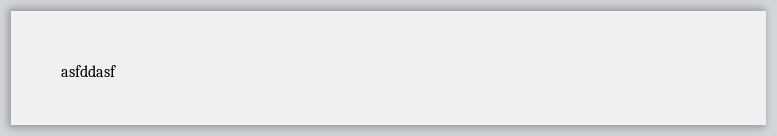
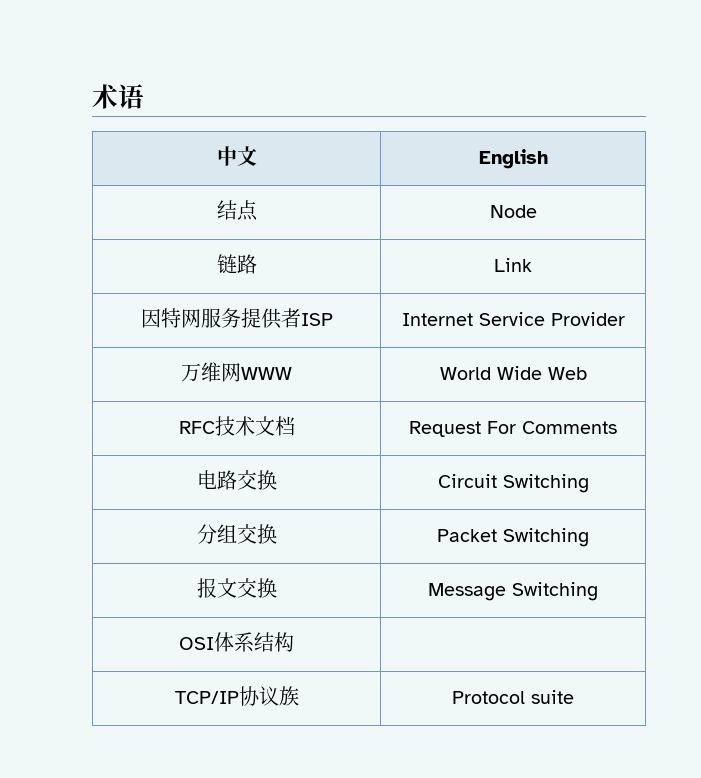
- asfddasf
+ 术语
+ 中文 | English
+ 结点 | Node
+ 链路 | Link
+ 因特网服务提供者ISP | Internet Service Provider
+ 万维网WWW | World Wide Web
+ RFC技术文档 | Request For Comments
+ 电路交换 | Circuit Switching
+ 分组交换 | Packet Switching
+ 报文交换 | Message Switching
+ OSI体系结构 |
+ TCP/IP协议族 | Protocol suite

